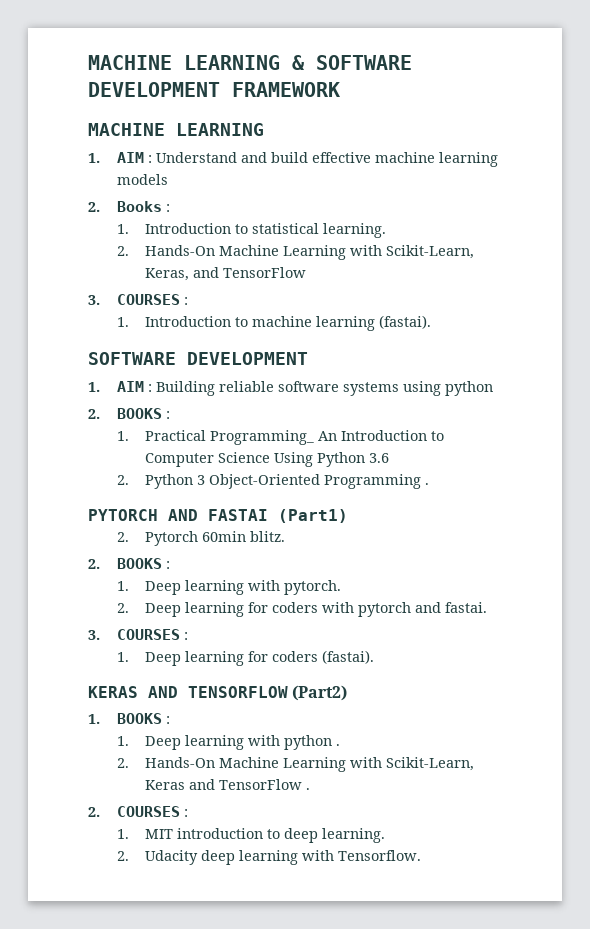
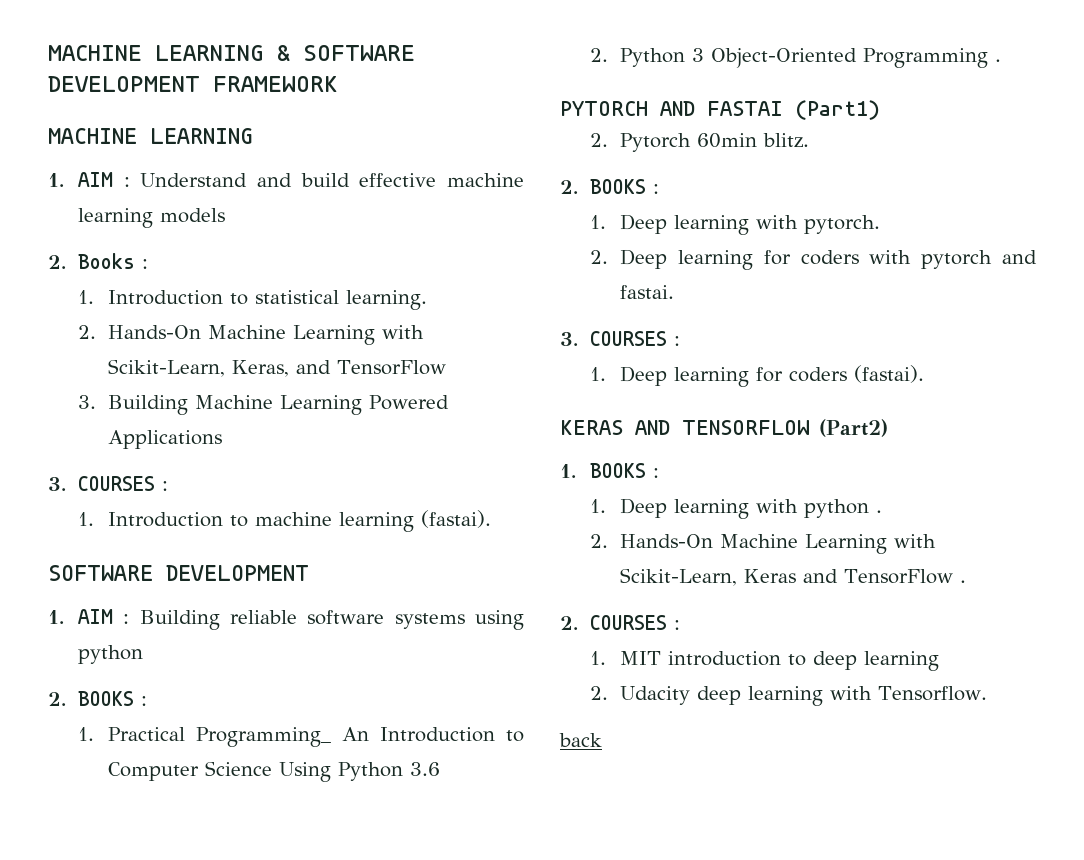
+ 3. Building Machine Learning Powered Applications
- 1. MIT introduction to deep learning.
+ 1. MIT introduction to deep learning
+ back

